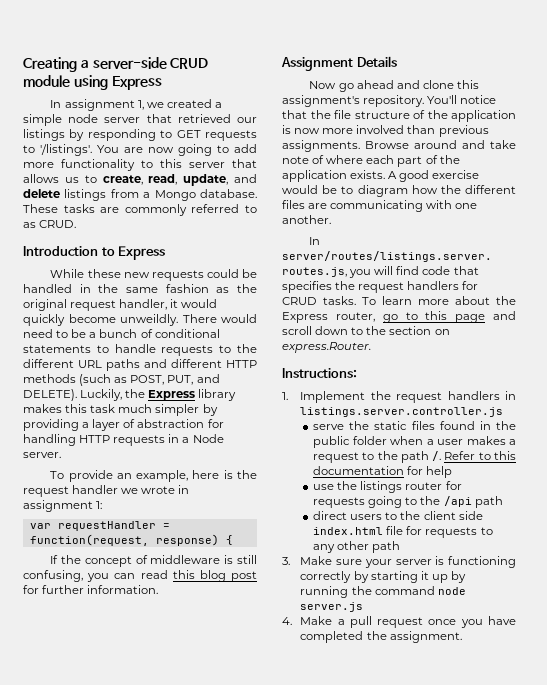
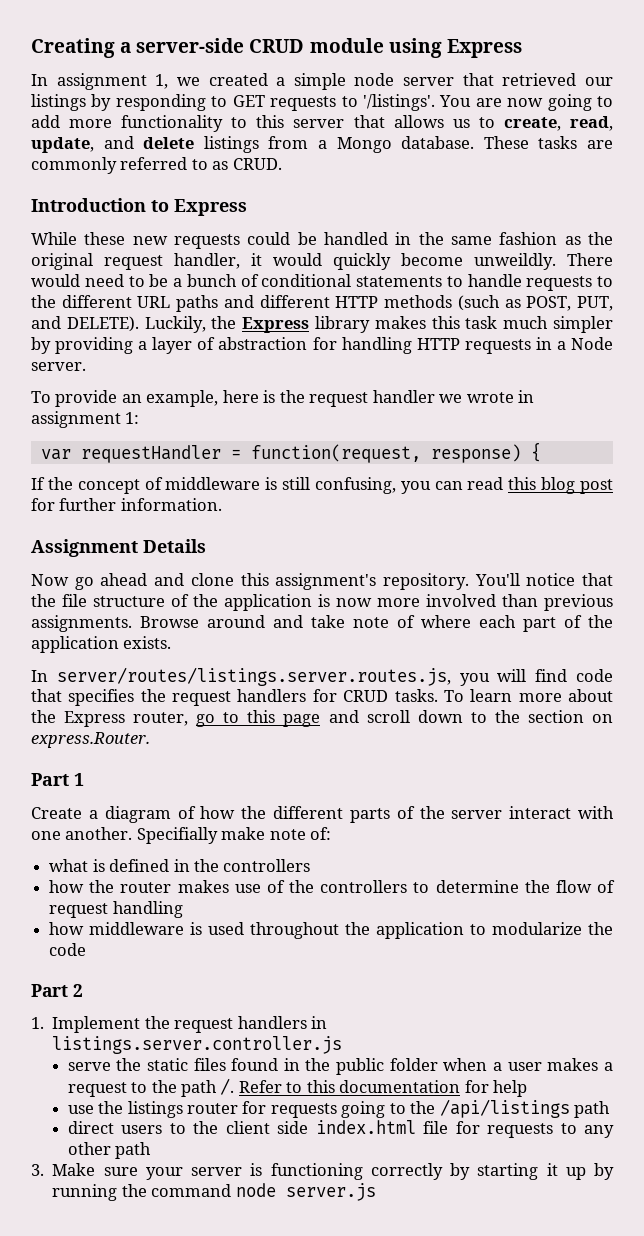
- A good exercise would be to diagram how the different files are communicating with one another.
- Instructions:
+ Part 1
+ Create a diagram of how the different parts of the server interact with one another. Specifially make note of:
+ what is defined in the controllers
+ how the router makes use of the controllers to determine the flow of request handling
+ how middleware is used throughout the application to modularize the code
+ Part 2
- use the listings router for requests going to the /api path
+ use the listings router for requests going to the /api/listings path
- 4. Make a pull request once you have completed the assignment.

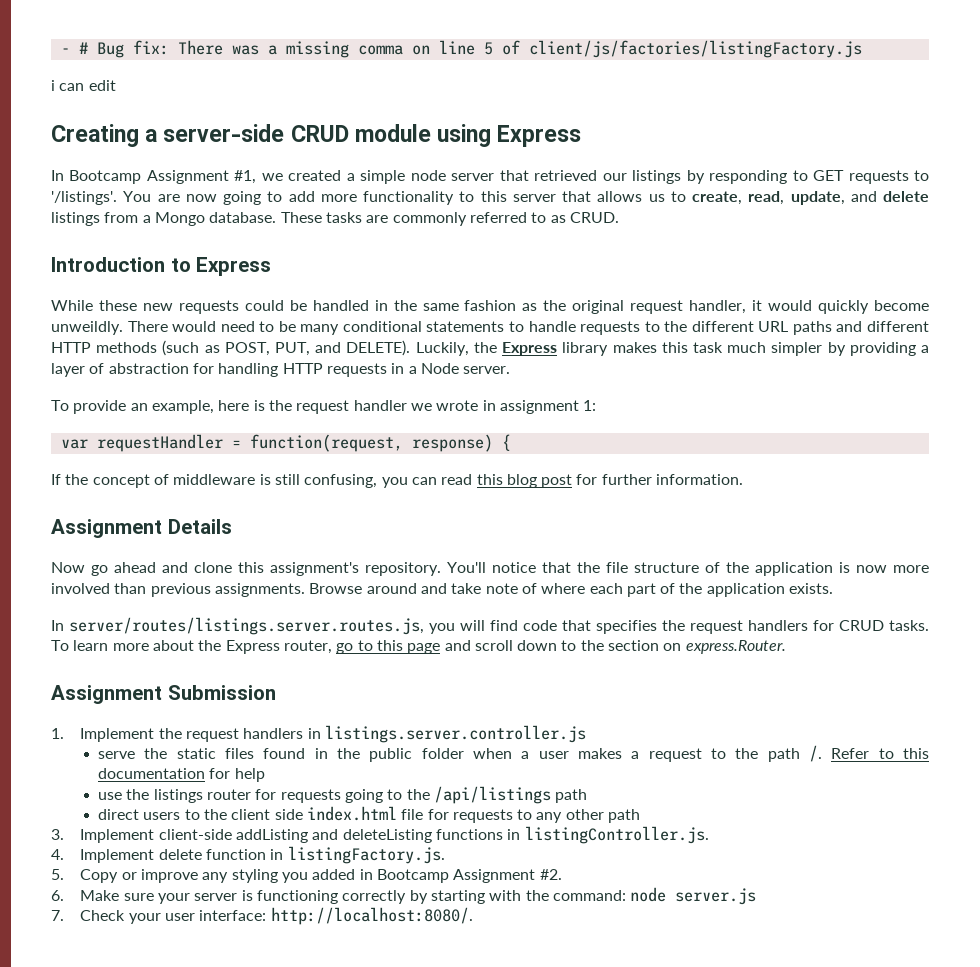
+ - # Bug fix: There was a missing comma on line 5 of client/js/factories/listingFactory.js
+ i can edit
- In assignment 1, we created a simple node server that retrieved our listings by responding to GET requests to '/listings'.
+ In Bootcamp Assignment #1, we created a simple node server that retrieved our listings by responding to GET requests to '/listings'.
- There would need to be a bunch of conditional statements to handle requests to the different URL paths and different HTTP methods (such as POST, PUT, and DELETE).
+ There would need to be many conditional statements to handle requests to the different URL paths and different HTTP methods (such as POST, PUT, and DELETE).
- Part 1
- Create a diagram of how the different parts of the server interact with one another. Specifially make note of:
- what is defined in the controllers
- how the router makes use of the controllers to determine the flow of request handling
- how middleware is used throughout the application to modularize the code
- Part 2
+ Assignment Submission
- 3. Make sure your server is functioning correctly by starting it up by running the command node server.js
+ 3. Implement client-side addListing and deleteListing functions in listingController.js.
+ 4. Implement delete function in listingFactory.js.
+ 5. Copy or improve any styling you added in Bootcamp Assignment #2.
+ 6. Make sure your server is functioning correctly by starting with the command: node server.js
+ 7. Check your user interface: http://localhost:8080/.

